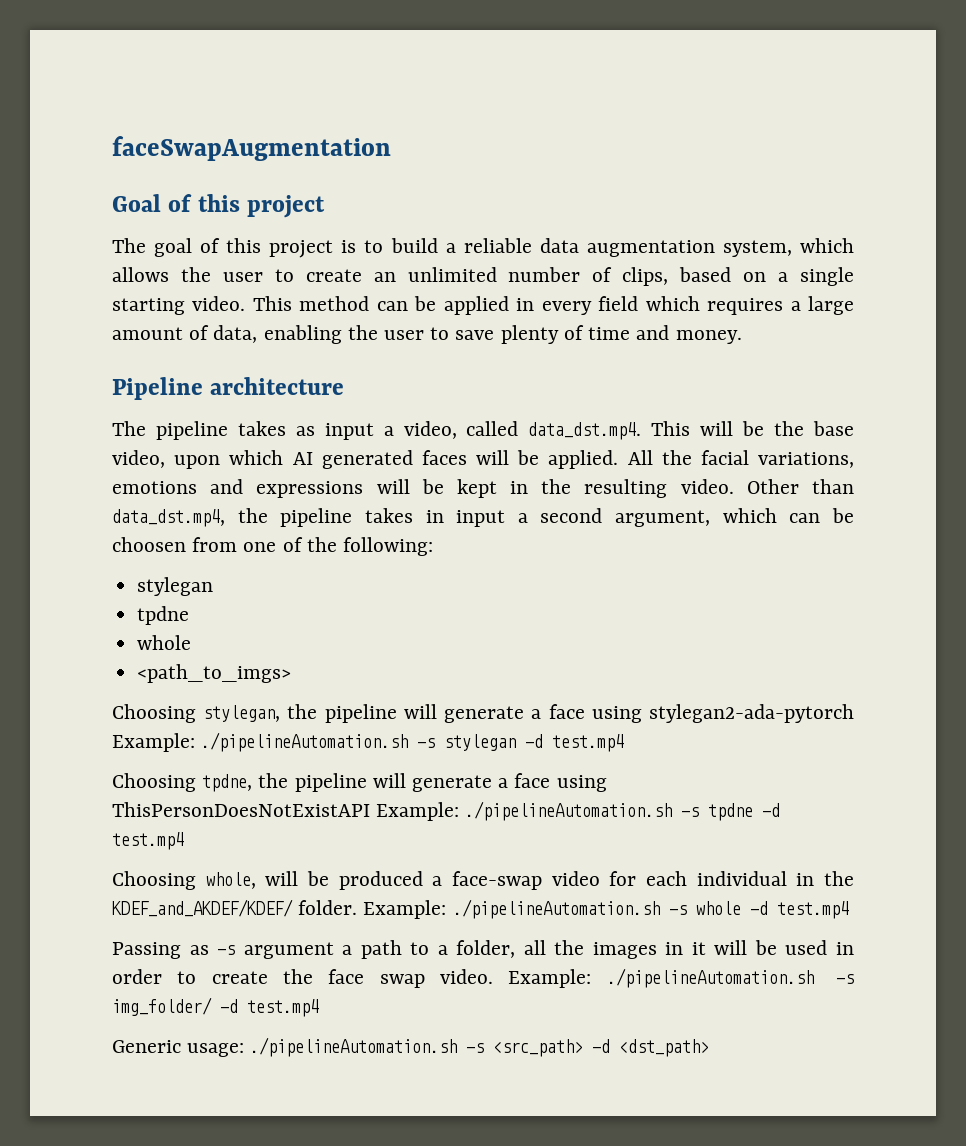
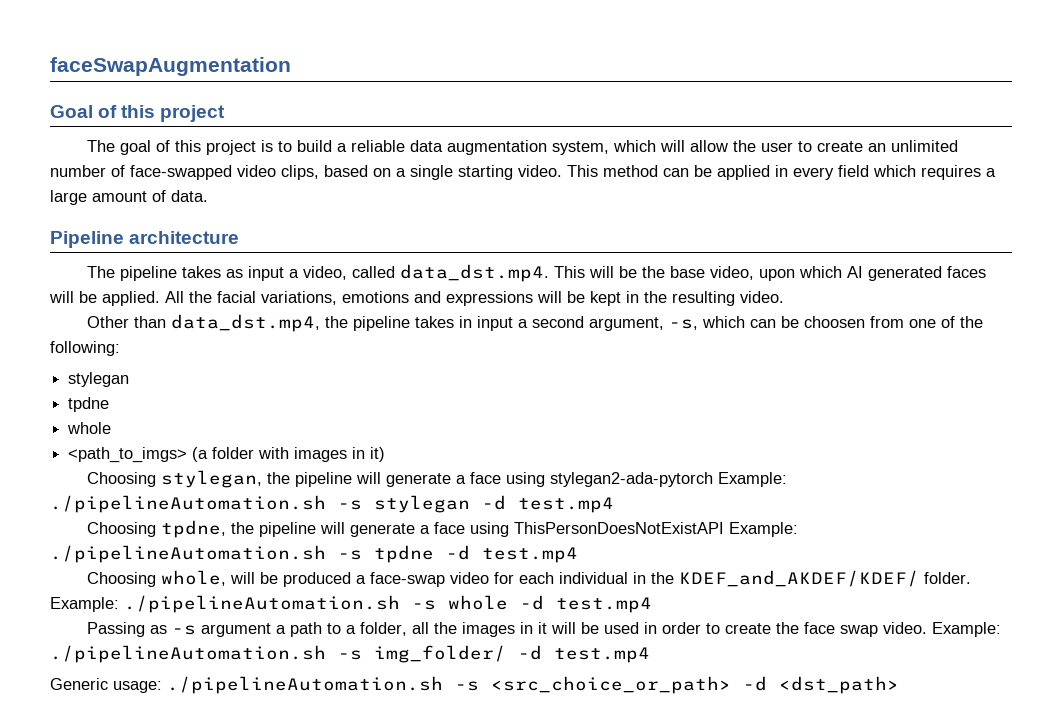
- The goal of this project is to build a reliable data augmentation system, which allows the user to create an unlimited number of clips, based on a single starting video.
+ The goal of this project is to build a reliable data augmentation system, which will allow the user to create an unlimited number of face-swapped video clips, based on a single starting video.
- This method can be applied in every field which requires a large amount of data, enabling the user to save plenty of time and money.
+ This method can be applied in every field which requires a large amount of data.
- All the facial variations, emotions and expressions will be kept in the resulting video. Other than data_dst.mp4, the pipeline takes in input a second argument, which can be choosen from one of the following:
+ All the facial variations, emotions and expressions will be kept in the resulting video.
+ Other than data_dst.mp4, the pipeline takes in input a second argument, -s, which can be choosen from one of the following:
- <path_to_imgs>
+ <path_to_imgs> (a folder with images in it)
- Generic usage: ./pipelineAutomation.sh -s <src_path> -d <dst_path>
+ Generic usage: ./pipelineAutomation.sh -s <src_choice_or_path> -d <dst_path>

